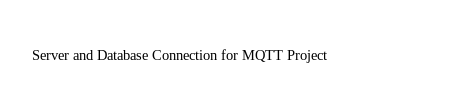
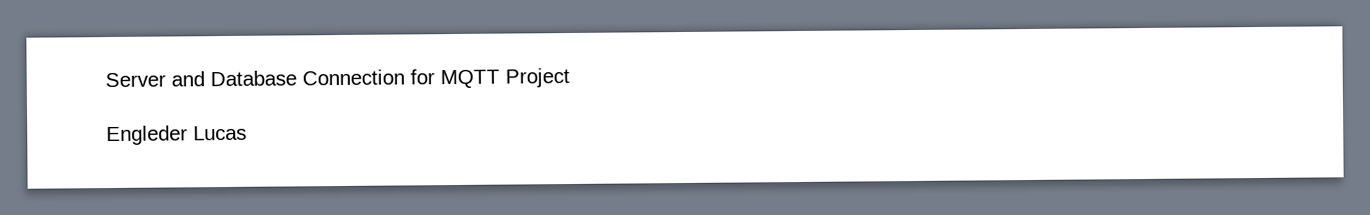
+ Engleder Lucas

